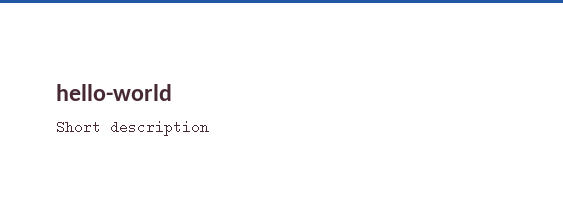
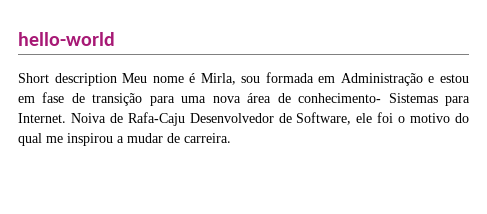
- Short description
+ Short description Meu nome é Mirla, sou formada em Administração e estou em fase de transição para uma nova área de conhecimento- Sistemas para Internet. Noiva de Rafa-Caju Desenvolvedor de Software, ele foi o motivo do qual me inspirou a mudar de carreira.

